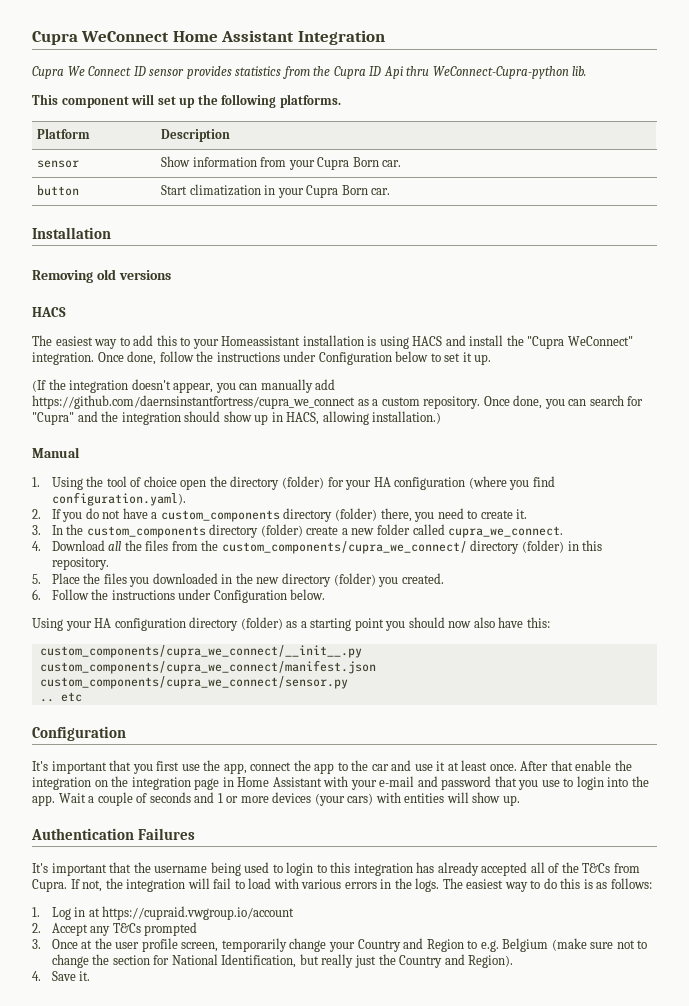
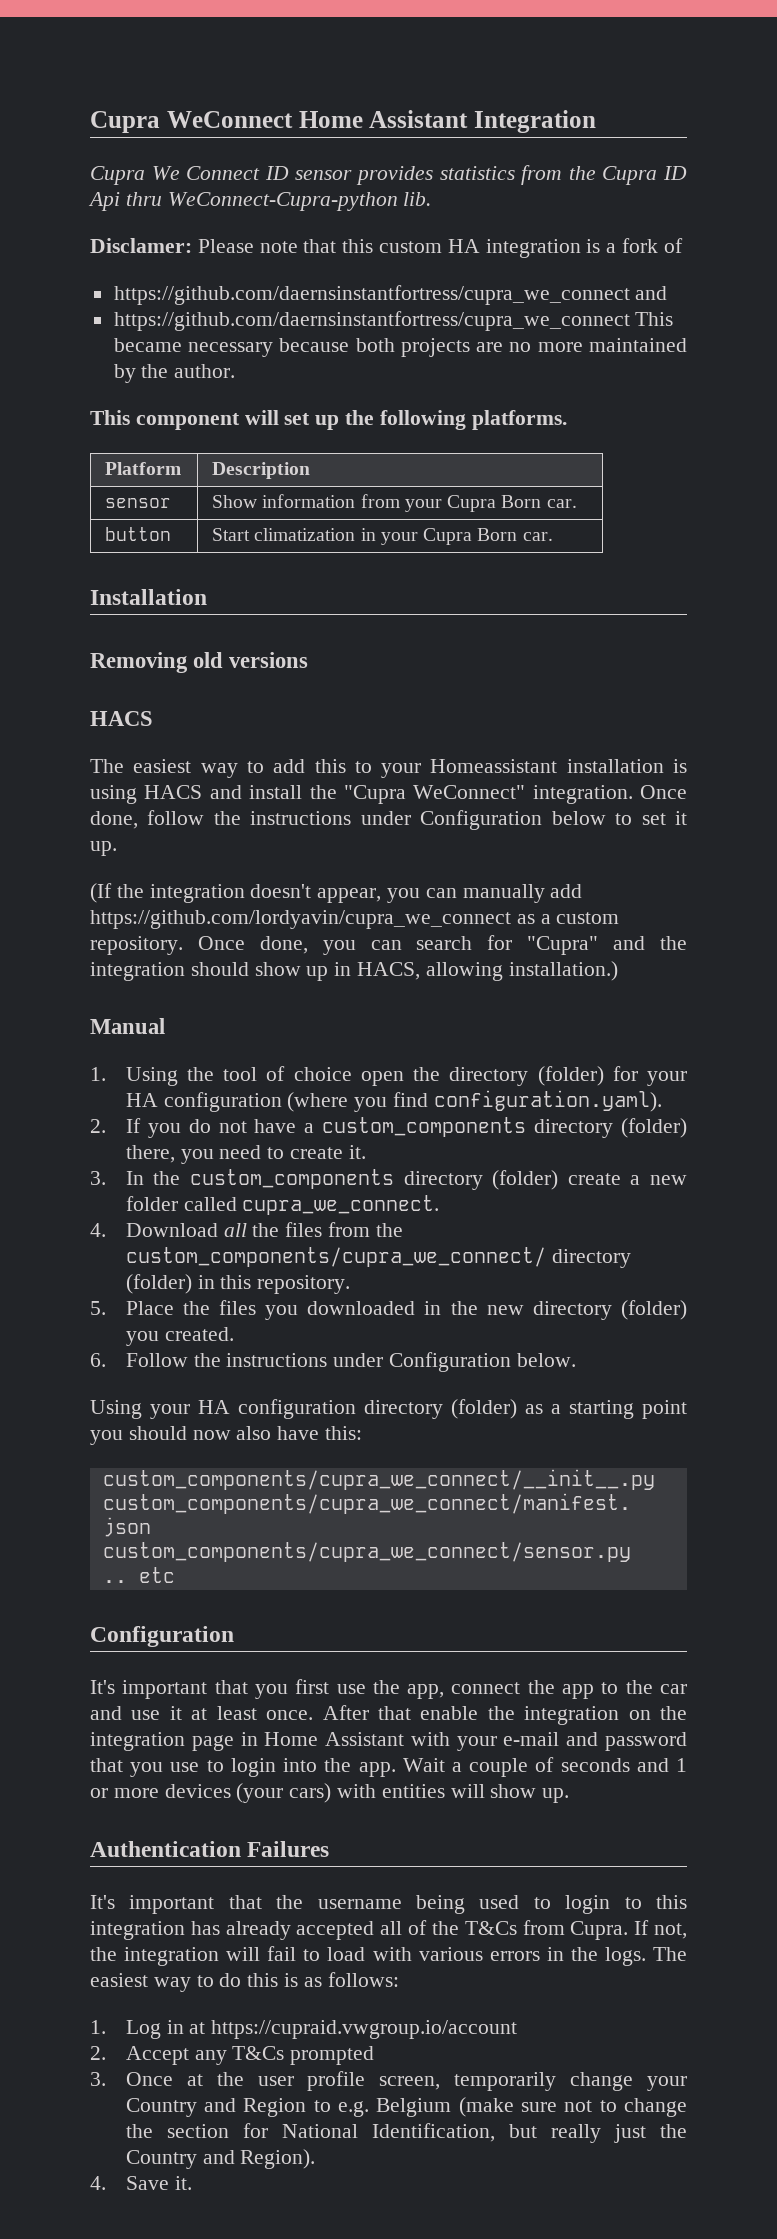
+ Disclamer: Please note that this custom HA integration is a fork of
+ https://github.com/daernsinstantfortress/cupra_we_connect and
+ https://github.com/daernsinstantfortress/cupra_we_connect This became necessary because both projects are no more maintained by the author.
- (If the integration doesn't appear, you can manually add https://github.com/daernsinstantfortress/cupra_we_connect as a custom repository.
+ (If the integration doesn't appear, you can manually add https://github.com/lordyavin/cupra_we_connect as a custom repository.

